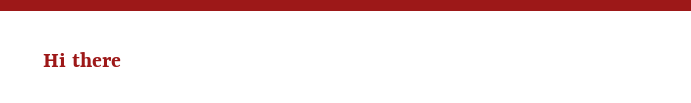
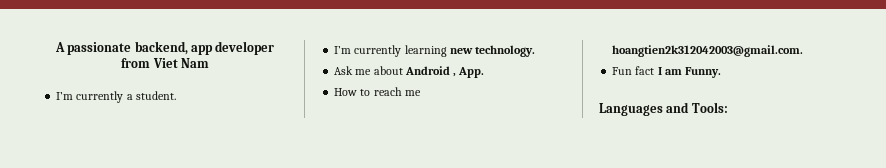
- Hi there
+ A passionate backend, app developer from Viet Nam
+ I’m currently a student.
+ I’m currently learning new technology.
+ Ask me about Android , App.
+ How to reach me hoangtien2k312042003@gmail.com.
+ Fun fact I am Funny.
+ Languages and Tools:

